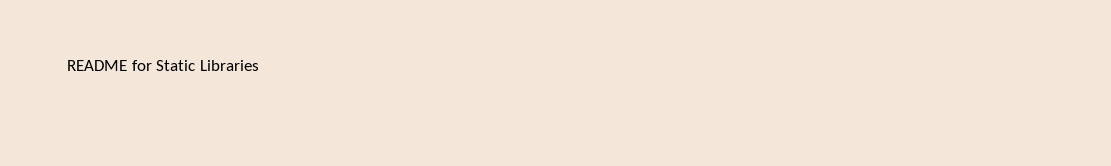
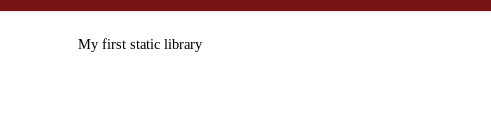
- README for Static Libraries
+ My first static library

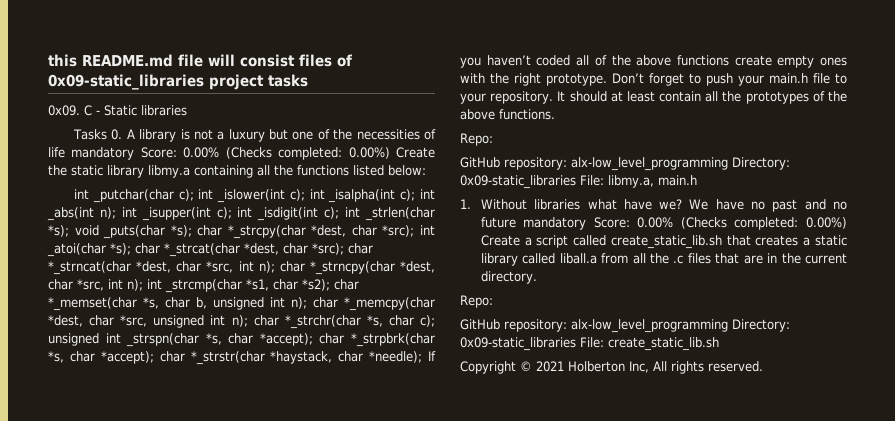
- My first static library
+ this README.md file will consist files of 0x09-static_libraries project tasks
+ 0x09. C - Static libraries
+ Tasks 0. A library is not a luxury but one of the necessities of life mandatory Score: 0.00% (Checks completed: 0.00%) Create the static library libmy.a containing all the functions listed below:
+ int _putchar(char c); int _islower(int c); int _isalpha(int c); int _abs(int n); int _isupper(int c); int _isdigit(int c); int _strlen(char *s); void _puts(char *s); char *_strcpy(char *dest, char *src); int _atoi(char *s); char *_strcat(char *dest, char *src); char *_strncat(char *dest, char *src, int n); char *_strncpy(char *dest, char *src, int n); int _strcmp(char *s1, char *s2); char *_memset(char *s, char b, unsigned int n); char *_memcpy(char *dest, char *src, unsigned int n); char *_strchr(char *s, char c); unsigned int _strspn(char *s, char *accept); char *_strpbrk(char *s, char *accept); char *_strstr(char *haystack, char *needle); If you haven’t coded all of the above functions create empty ones with the right prototype. Don’t forget to push your main.h file to your repository. It should at least contain all the prototypes of the above functions.
+ Repo:
+ GitHub repository: alx-low_level_programming Directory: 0x09-static_libraries File: libmy.a, main.h
+ 1. Without libraries what have we? We have no past and no future mandatory Score: 0.00% (Checks completed: 0.00%) Create a script called create_static_lib.sh that creates a static library called liball.a from all the .c files that are in the current directory.
+ Repo:
+ GitHub repository: alx-low_level_programming Directory: 0x09-static_libraries File: create_static_lib.sh
+ Copyright © 2021 Holberton Inc, All rights reserved.

